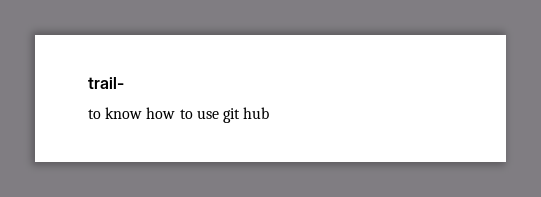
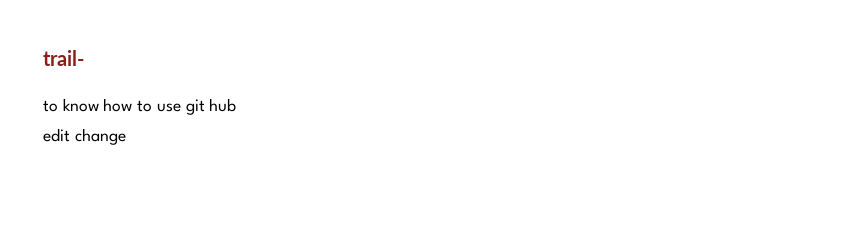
+ edit change

